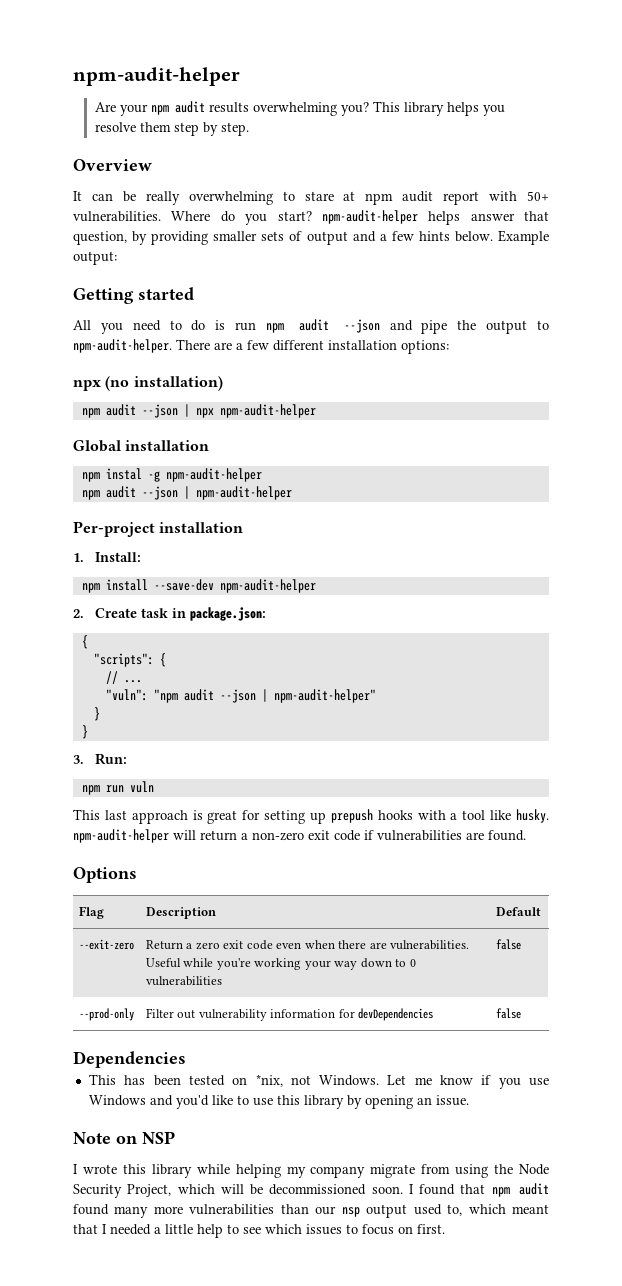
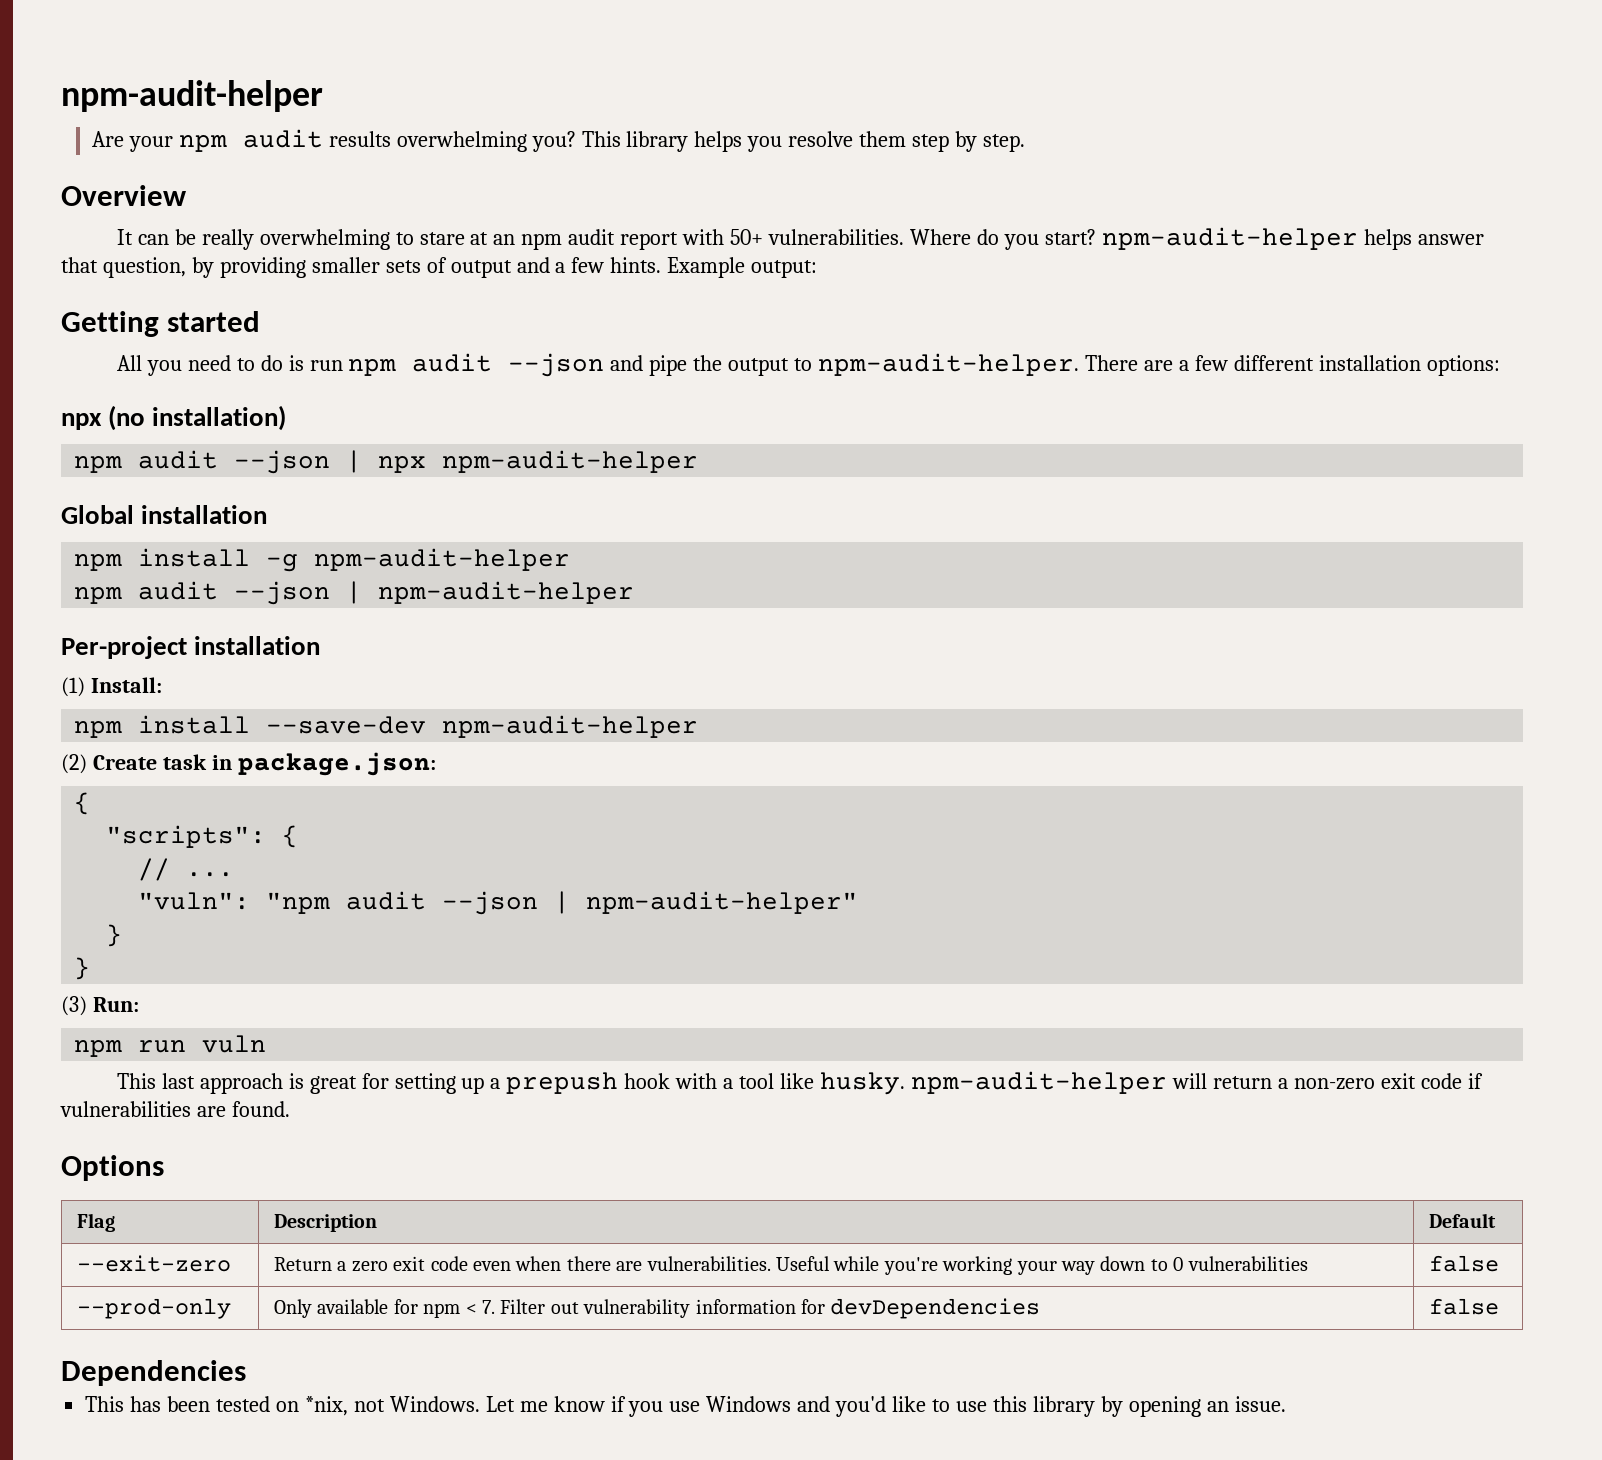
- It can be really overwhelming to stare at npm audit report with 50+ vulnerabilities.
+ It can be really overwhelming to stare at an npm audit report with 50+ vulnerabilities.
- Where do you start? npm-audit-helper helps answer that question, by providing smaller sets of output and a few hints below.
+ Where do you start? npm-audit-helper helps answer that question, by providing smaller sets of output and a few hints.
- npm instal -g npm-audit-helper
+ npm install -g npm-audit-helper
- 1. Install:
+ (1) Install:
- 2. Create task in package.json:
+ (2) Create task in package.json:
- 3. Run:
+ (3) Run:
- This last approach is great for setting up prepush hooks with a tool like husky. npm-audit-helper will return a non-zero exit code if vulnerabilities are found.
+ This last approach is great for setting up a prepush hook with a tool like husky. npm-audit-helper will return a non-zero exit code if vulnerabilities are found.
- --prod-only | Filter out vulnerability information for devDependencies | false
+ --prod-only | Only available for npm < 7. Filter out vulnerability information for devDependencies | false
- Note on NSP
- I wrote this library while helping my company migrate from using the Node Security Project, which will be decommissioned soon. I found that npm audit found many more vulnerabilities than our nsp output used to, which meant that I needed a little help to see which issues to focus on first.

